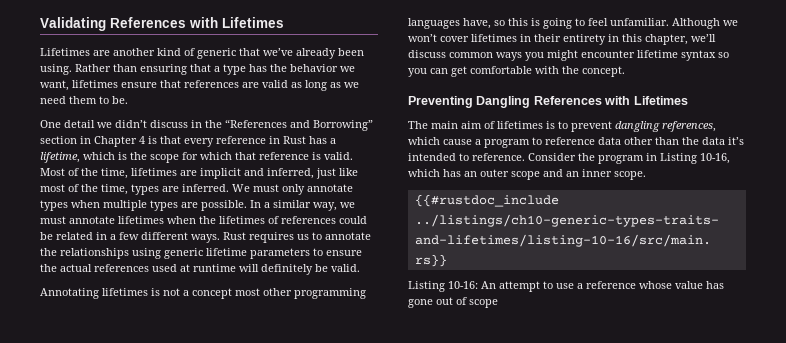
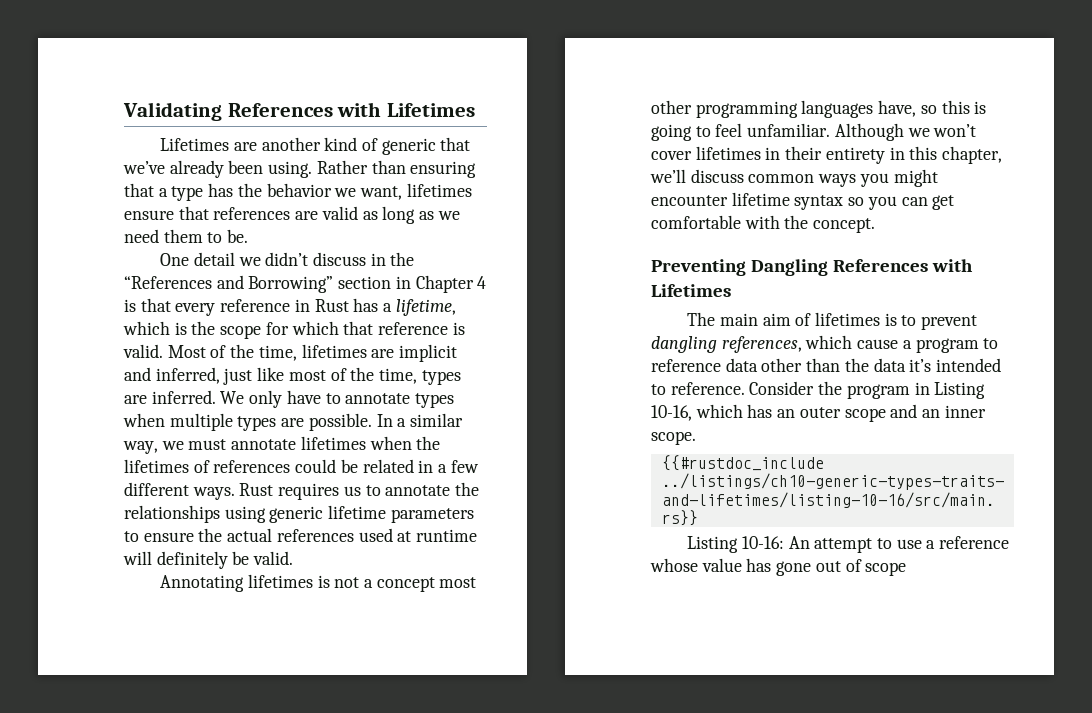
- We must only annotate types when multiple types are possible.
+ We only have to annotate types when multiple types are possible.

